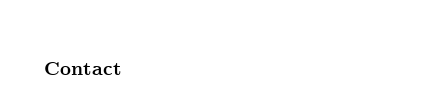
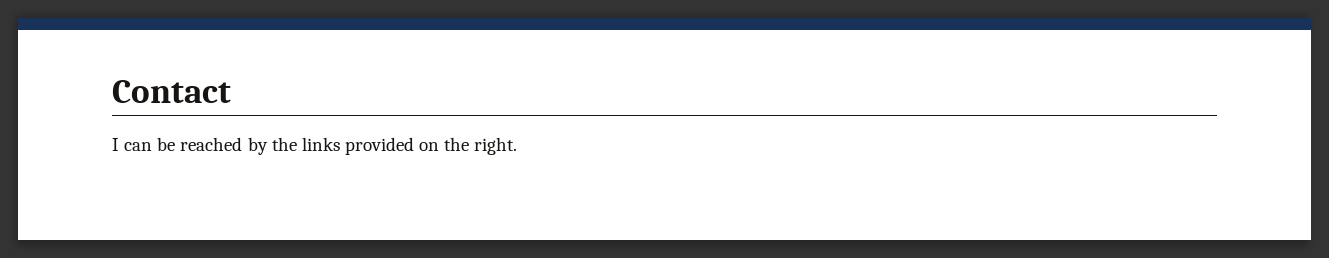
+ I can be reached by the links provided on the right.

